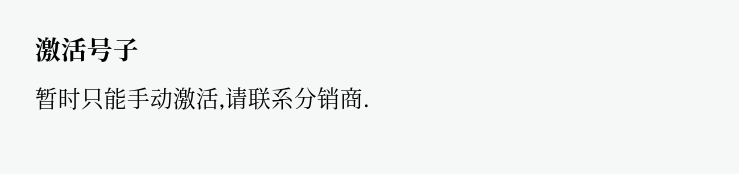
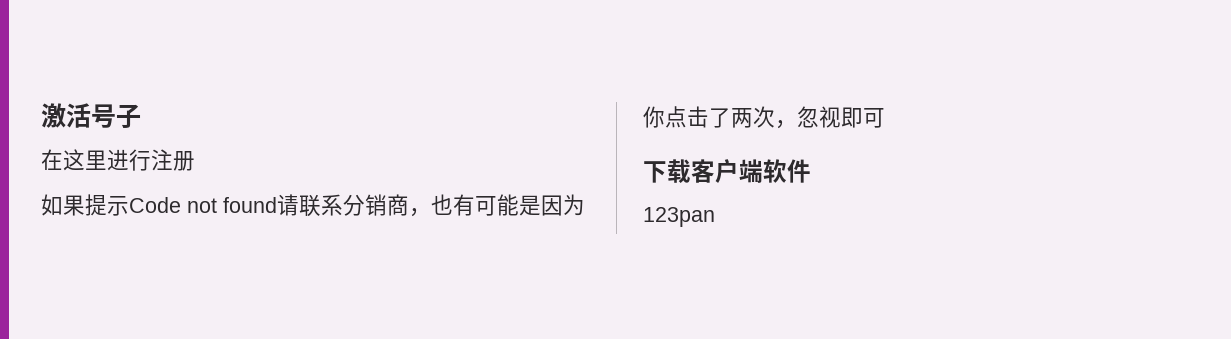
- 暂时只能手动激活,请联系分销商.
+ 在这里进行注册
+ 如果提示Code not found请联系分销商，也有可能是因为你点击了两次，忽视即可
+ 下载客户端软件
+ 123pan

